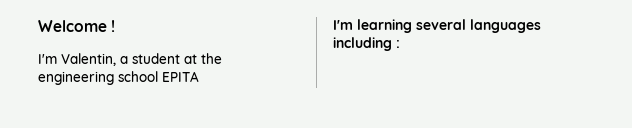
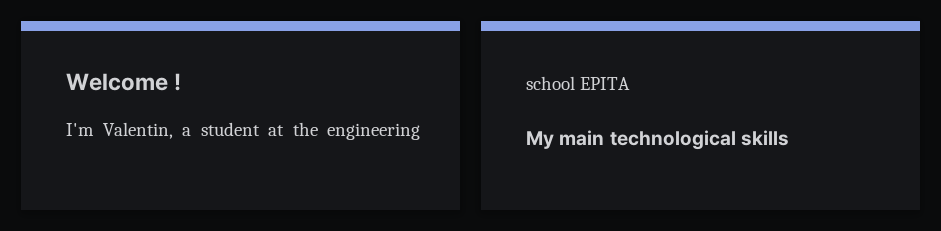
- I'm learning several languages including :
+ My main technological skills

